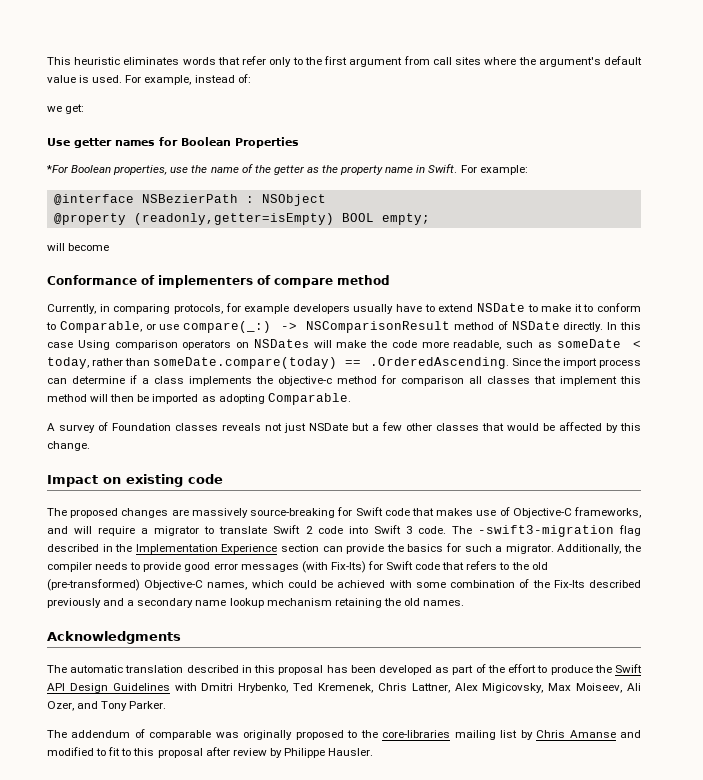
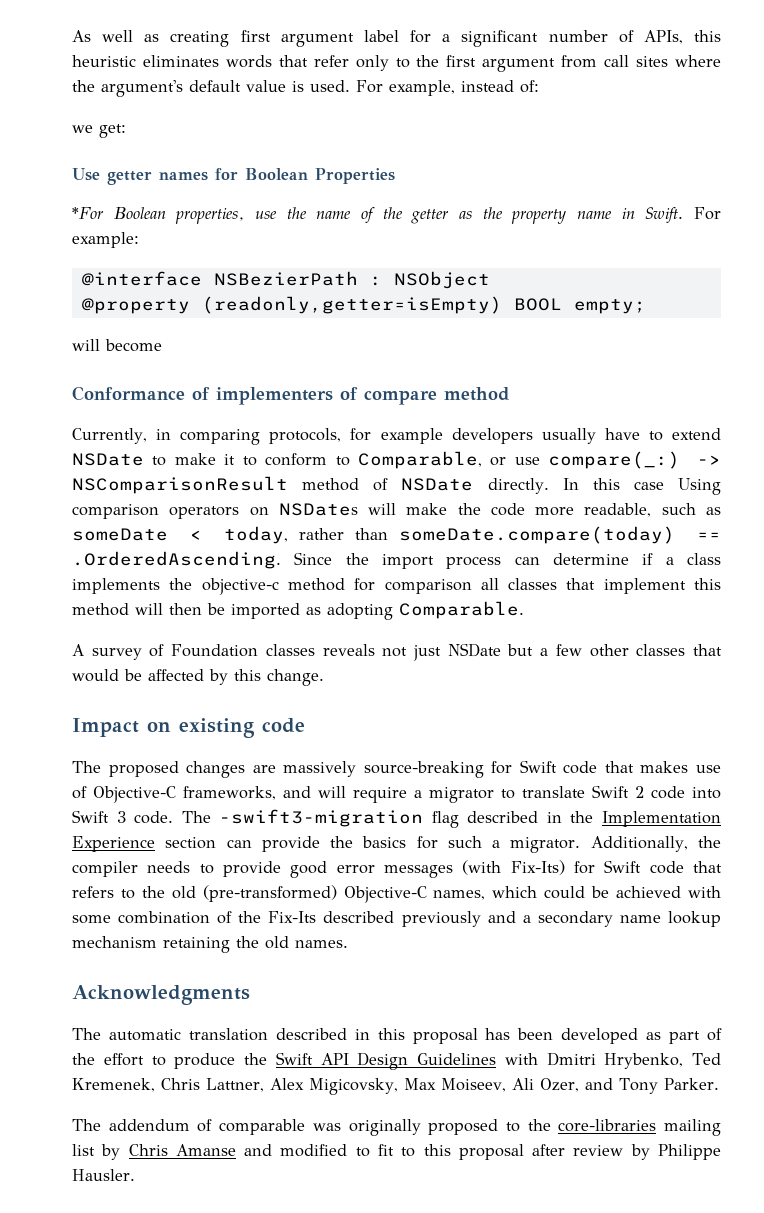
- This heuristic eliminates words that refer only to the first argument from call sites where the argument's default value is used.
+ As well as creating first argument label for a significant number of APIs, this heuristic eliminates words that refer only to the first argument from call sites where the argument's default value is used.

